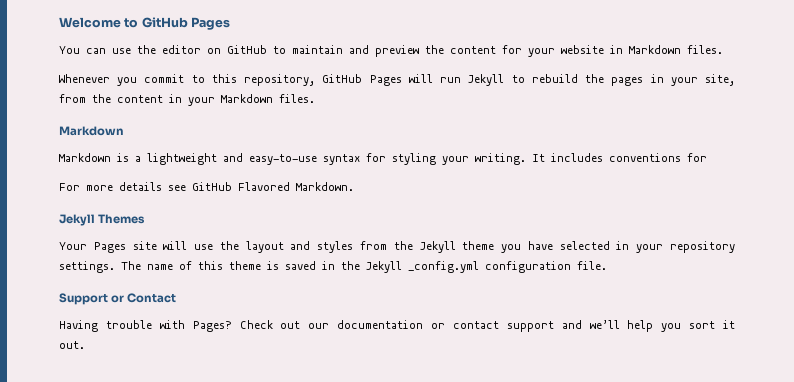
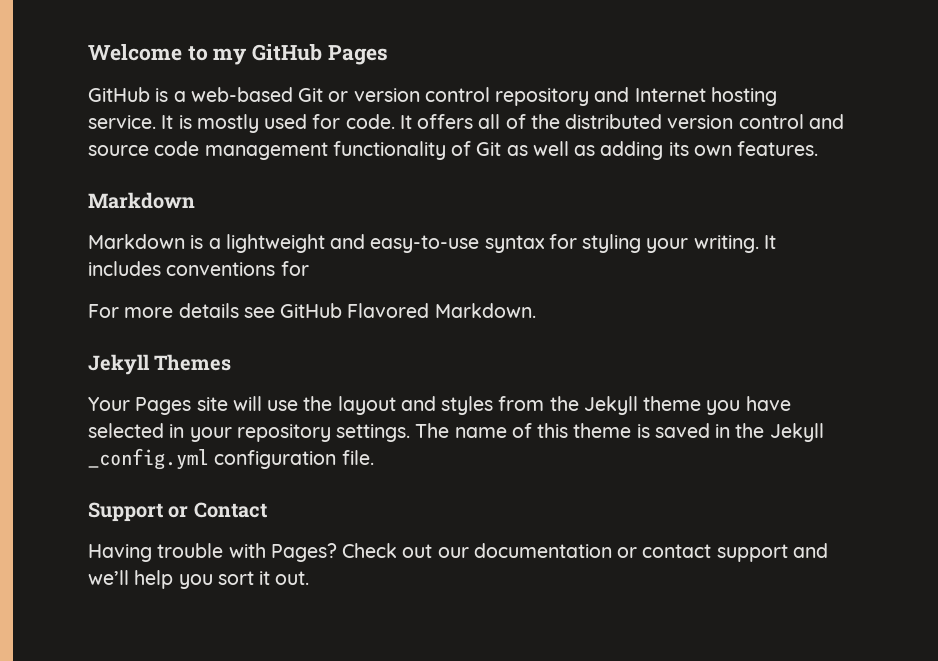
- Welcome to GitHub Pages
+ Welcome to my GitHub Pages
- You can use the editor on GitHub to maintain and preview the content for your website in Markdown files.
- Whenever you commit to this repository, GitHub Pages will run Jekyll to rebuild the pages in your site, from the content in your Markdown files.
+ GitHub is a web-based Git or version control repository and Internet hosting service. It is mostly used for code. It offers all of the distributed version control and source code management functionality of Git as well as adding its own features.

